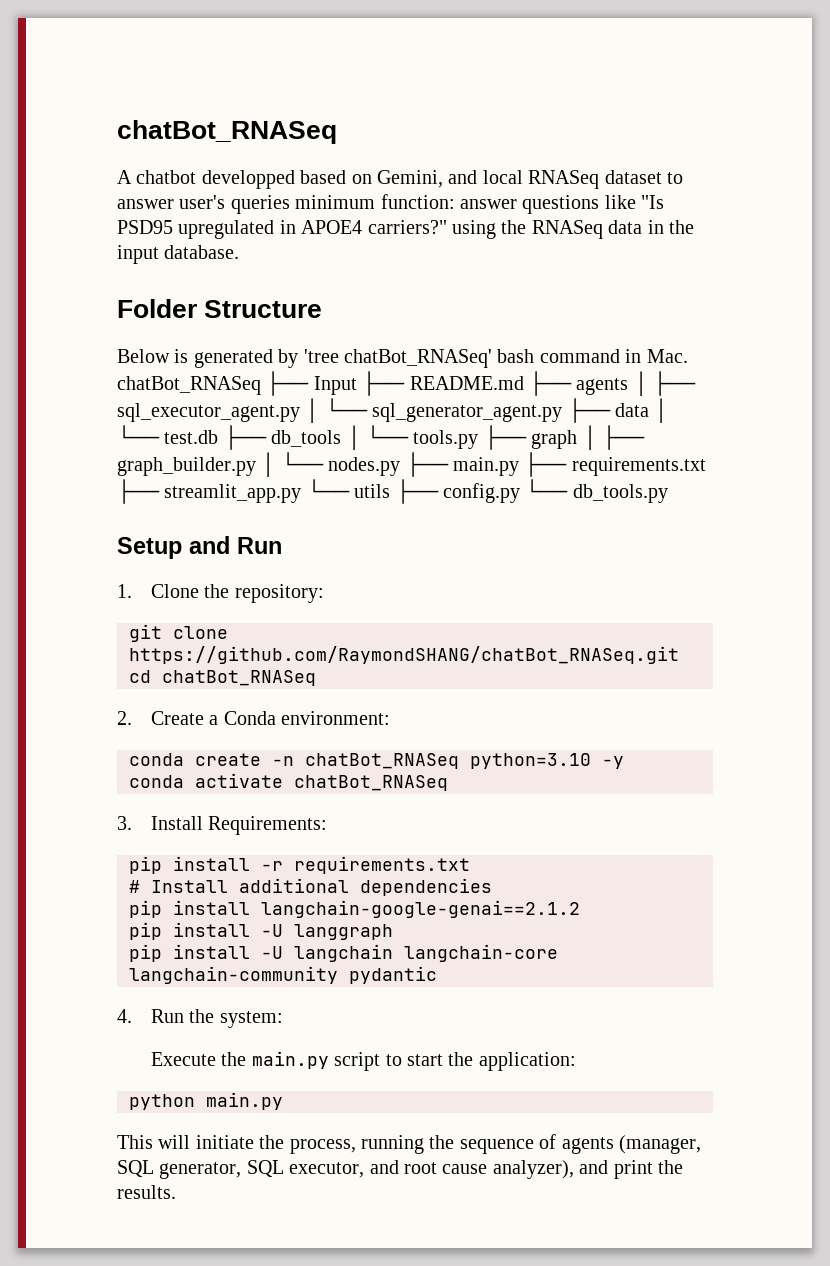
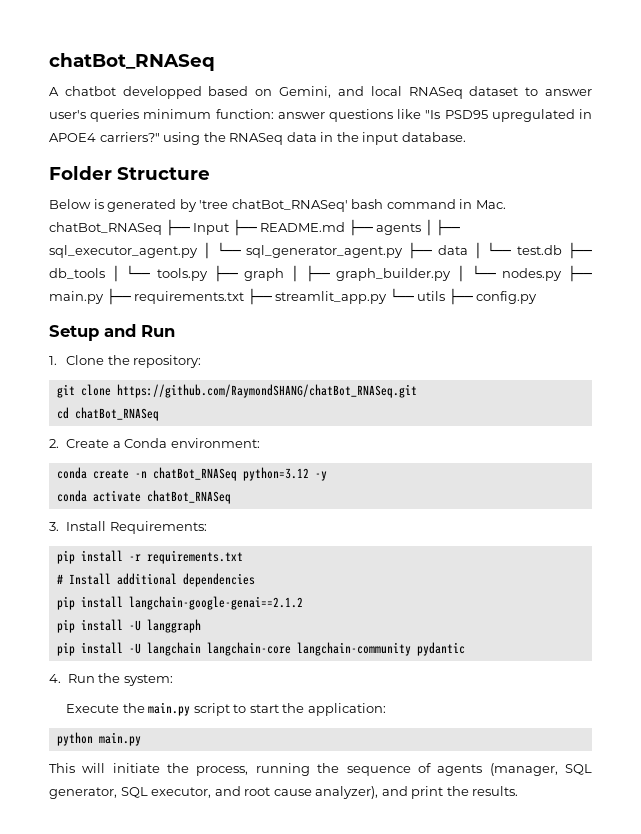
- Below is generated by 'tree chatBot_RNASeq' bash command in Mac. chatBot_RNASeq ├── Input ├── README.md ├── agents │ ├── sql_executor_agent.py │ └── sql_generator_agent.py ├── data │ └── test.db ├── db_tools │ └── tools.py ├── graph │ ├── graph_builder.py │ └── nodes.py ├── main.py ├── requirements.txt ├── streamlit_app.py └── utils ├── config.py └── db_tools.py
+ Below is generated by 'tree chatBot_RNASeq' bash command in Mac. chatBot_RNASeq ├── Input ├── README.md ├── agents │ ├── sql_executor_agent.py │ └── sql_generator_agent.py ├── data │ └── test.db ├── db_tools │ └── tools.py ├── graph │ ├── graph_builder.py │ └── nodes.py ├── main.py ├── requirements.txt ├── streamlit_app.py └── utils ├── config.py
- conda create -n chatBot_RNASeq python=3.10 -y
+ conda create -n chatBot_RNASeq python=3.12 -y

